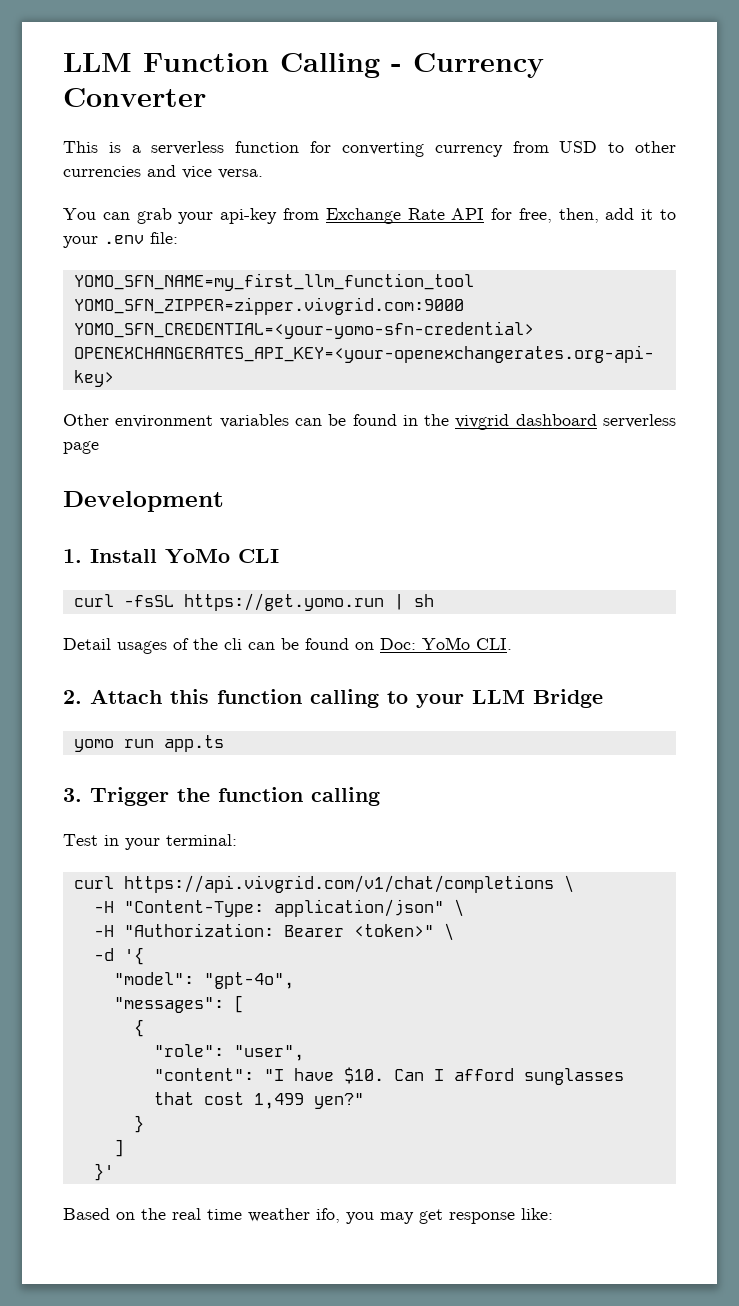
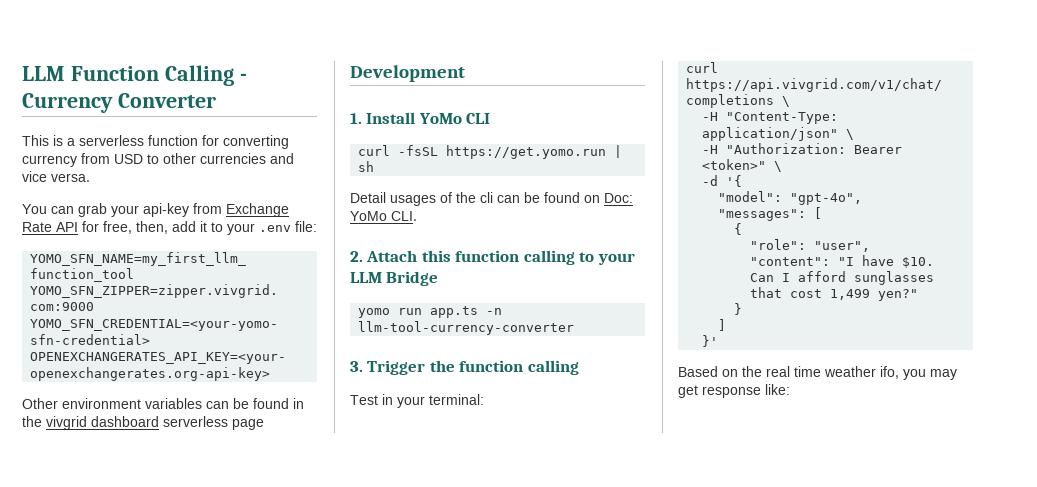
- yomo run app.ts
+ yomo run app.ts -n llm-tool-currency-converter

